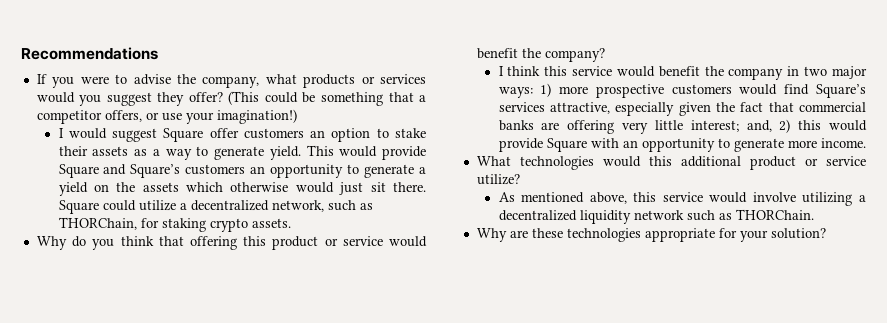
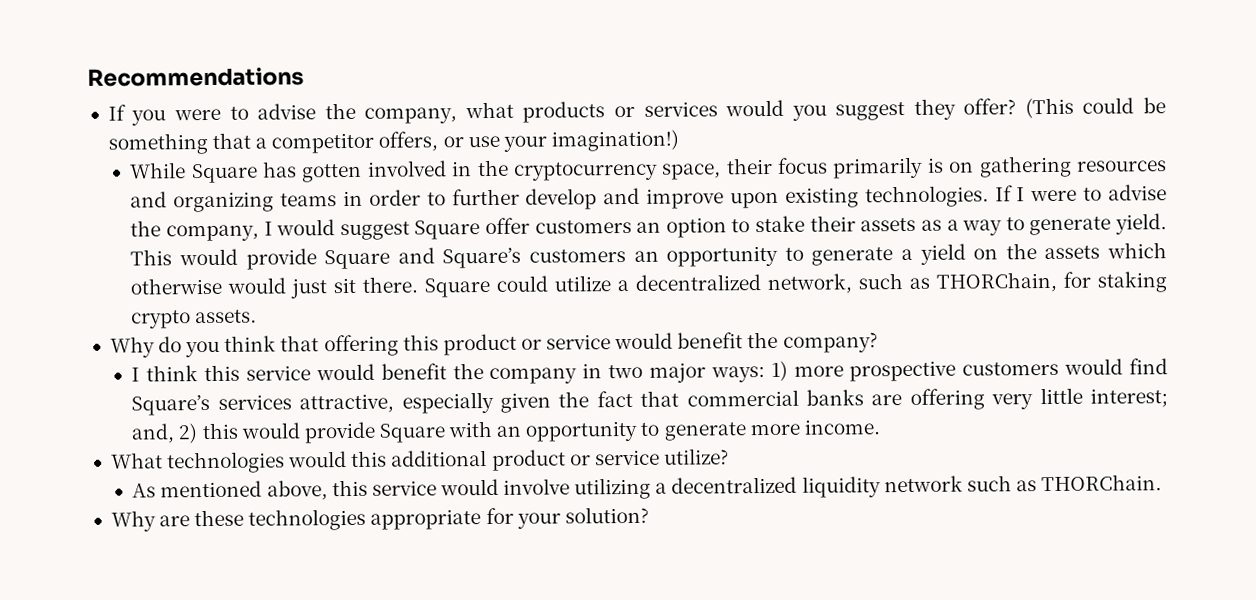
- I would suggest Square offer customers an option to stake their assets as a way to generate yield.
+ While Square has gotten involved in the cryptocurrency space, their focus primarily is on gathering resources and organizing teams in order to further develop and improve upon existing technologies. If I were to advise the company, I would suggest Square offer customers an option to stake their assets as a way to generate yield.

